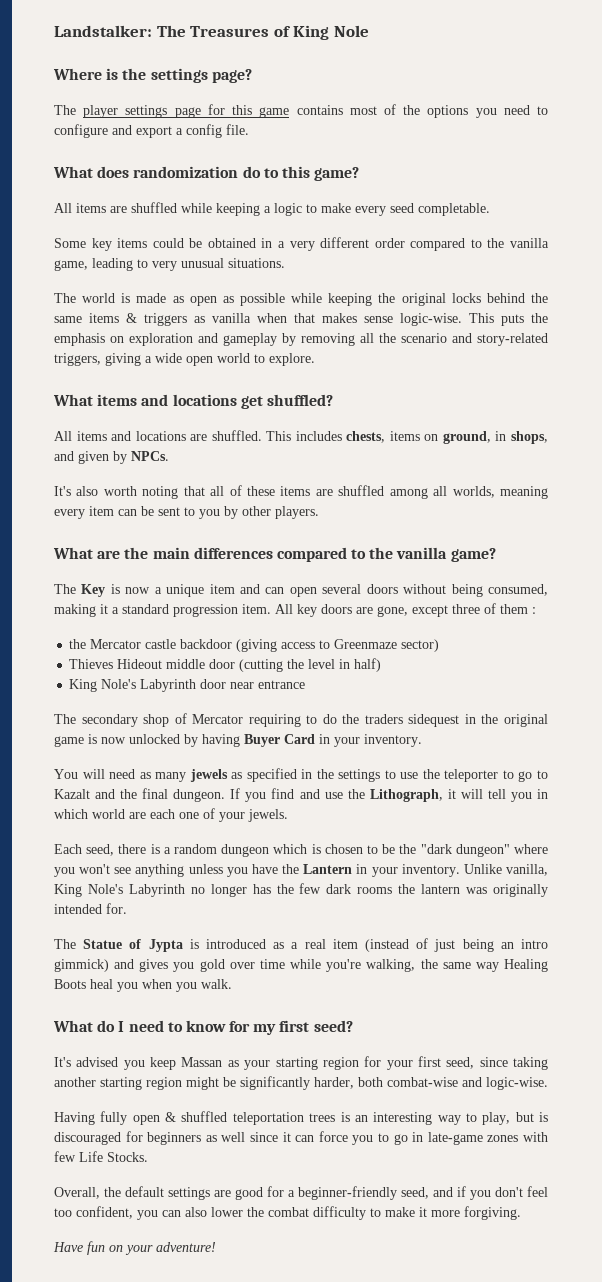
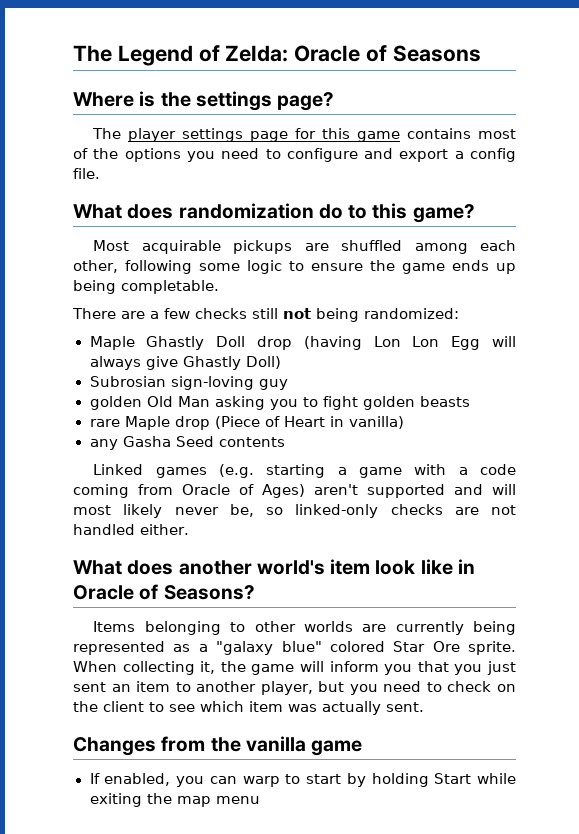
- Landstalker: The Treasures of King Nole
+ The Legend of Zelda: Oracle of Seasons
- All items are shuffled while keeping a logic to make every seed completable.
- Some key items could be obtained in a very different order compared to the vanilla game, leading to very unusual situations.
- The world is made as open as possible while keeping the original locks behind the same items & triggers as vanilla when that makes sense logic-wise. This puts the emphasis on exploration and gameplay by removing all the scenario and story-related triggers, giving a wide open world to explore.
- What items and locations get shuffled?
- All items and locations are shuffled. This includes chests, items on ground, in shops, and given by NPCs.
- It's also worth noting that all of these items are shuffled among all worlds, meaning every item can be sent to you by other players.
- What are the main differences compared to the vanilla game?
- The Key is now a unique item and can open several doors without being consumed, making it a standard progression item. All key doors are gone, except three of them :
- the Mercator castle backdoor (giving access to Greenmaze sector)
- Thieves Hideout middle door (cutting the level in half)
- King Nole's Labyrinth door near entrance
- The secondary shop of Mercator requiring to do the traders sidequest in the original game is now unlocked by having Buyer Card in your inventory.
- You will need as many jewels as specified in the settings to use the teleporter to go to Kazalt and the final dungeon. If you find and use the Lithograph, it will tell you in which world are each one of your jewels.
- Each seed, there is a random dungeon which is chosen to be the "dark dungeon" where you won't see anything unless you have the Lantern in your inventory. Unlike vanilla, King Nole's Labyrinth no longer has the few dark rooms the lantern was originally intended for.
- The Statue of Jypta is introduced as a real item (instead of just being an intro gimmick) and gives you gold over time while you're walking, the same way Healing Boots heal you when you walk.
- What do I need to know for my first seed?
- It's advised you keep Massan as your starting region for your first seed, since taking another starting region might be significantly harder, both combat-wise and logic-wise.
- Having fully open & shuffled teleportation trees is an interesting way to play, but is discouraged for beginners as well since it can force you to go in late-game zones with few Life Stocks.
- Overall, the default settings are good for a beginner-friendly seed, and if you don't feel too confident, you can also lower the combat difficulty to make it more forgiving.
- Have fun on your adventure!
+ Most acquirable pickups are shuffled among each other, following some logic to ensure the game ends up being completable.
+ There are a few checks still not being randomized:
+ Maple Ghastly Doll drop (having Lon Lon Egg will always give Ghastly Doll)
+ Subrosian sign-loving guy
+ golden Old Man asking you to fight golden beasts
+ rare Maple drop (Piece of Heart in vanilla)
+ any Gasha Seed contents
+ Linked games (e.g. starting a game with a code coming from Oracle of Ages) aren't supported and will most likely never be, so linked-only checks are not handled either.
+ What does another world's item look like in Oracle of Seasons?
+ Items belonging to other worlds are currently being represented as a "galaxy blue" colored Star Ore sprite. When collecting it, the game will inform you that you just sent an item to another player, but you need to check on the client to see which item was actually sent.
+ Changes from the vanilla game
+ If enabled, you can warp to start by holding Start while exiting the map menu

